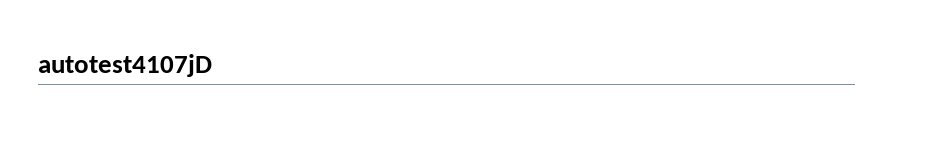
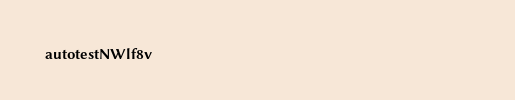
- autotest4107jD
+ autotestNWlf8v

